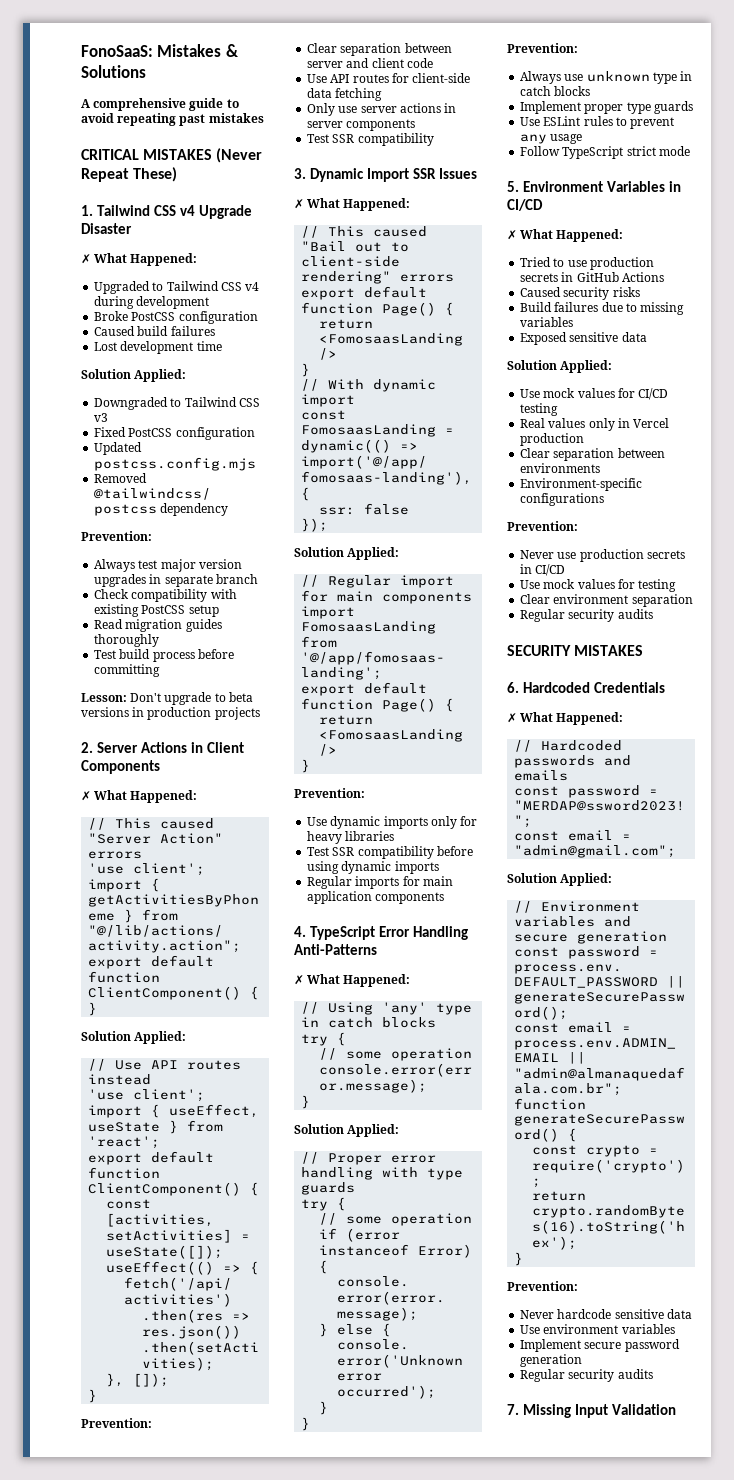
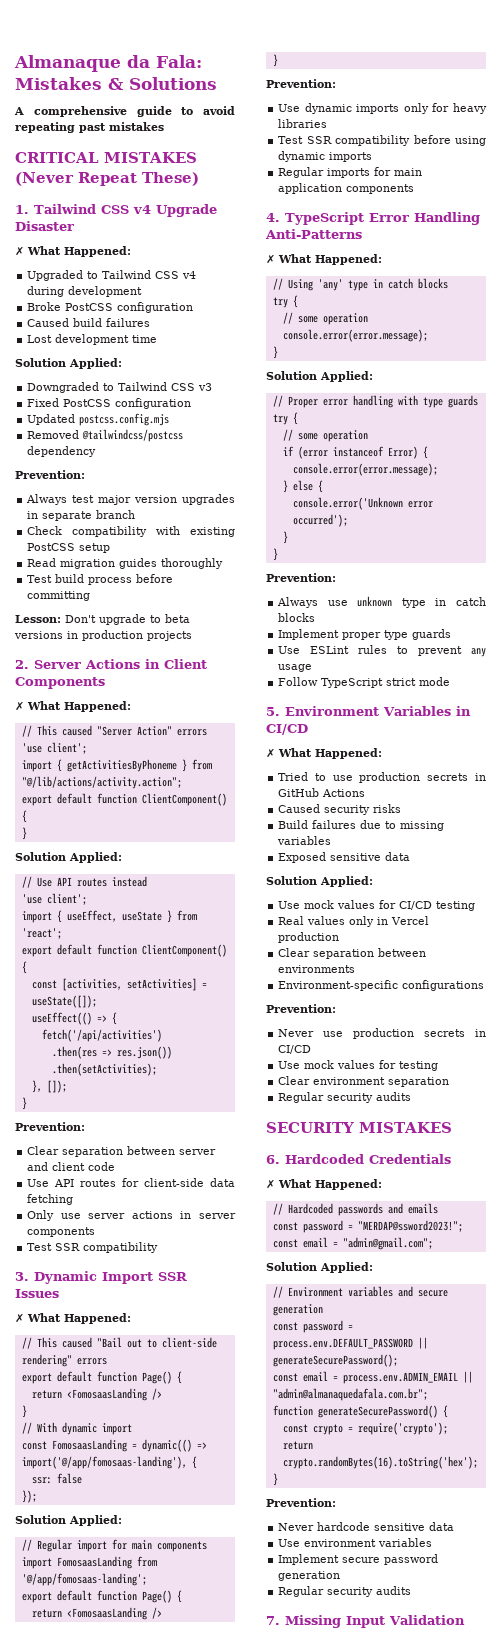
- FonoSaaS: Mistakes & Solutions
+ Almanaque da Fala: Mistakes & Solutions

